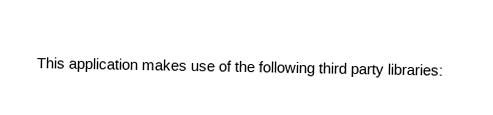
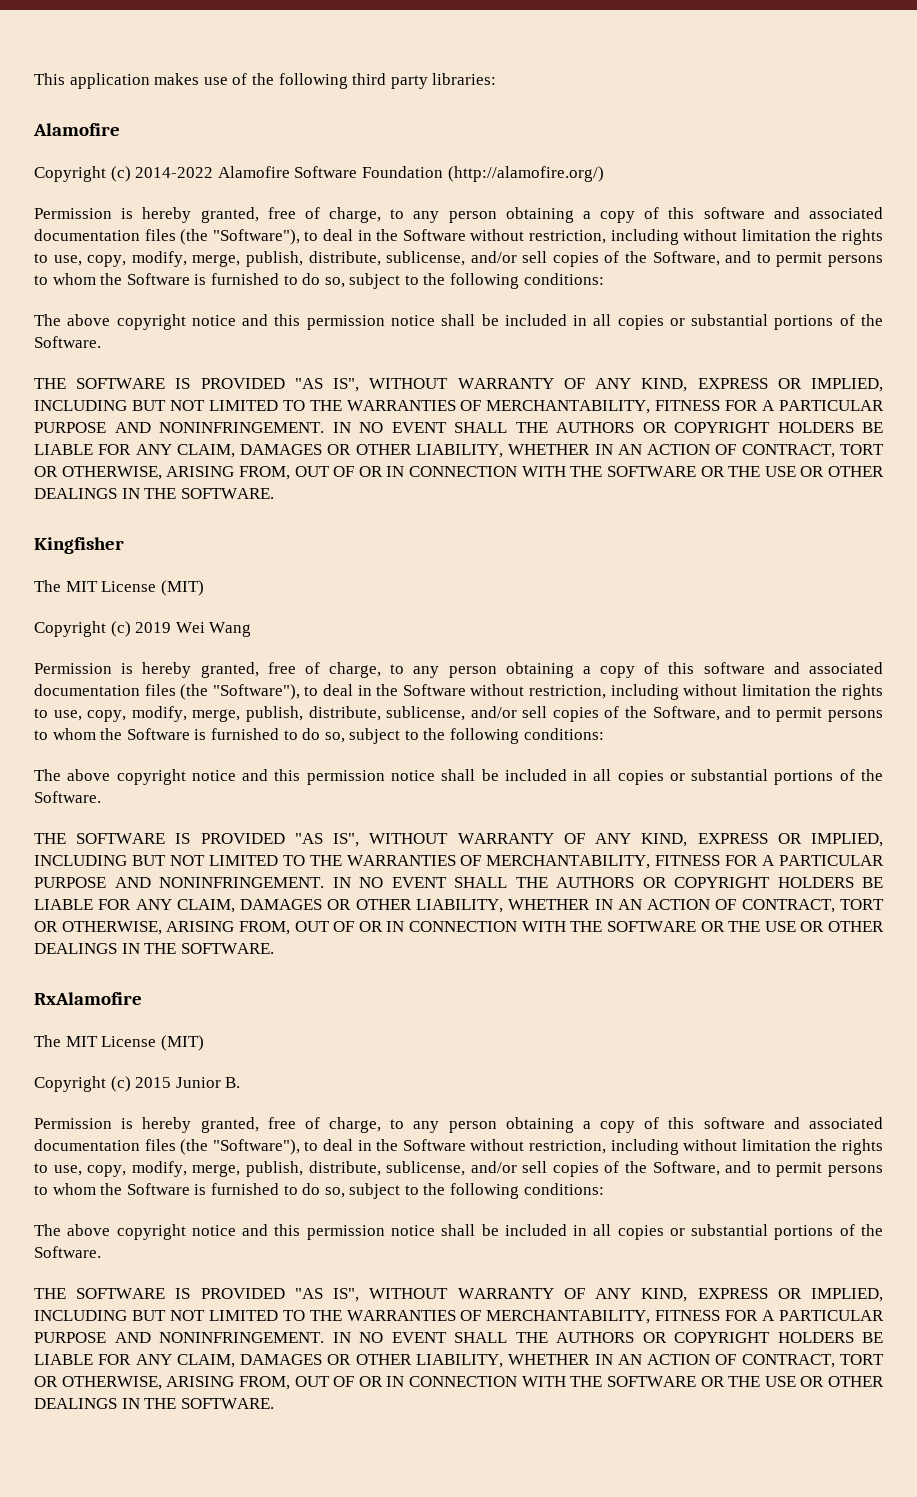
  This application makes use of the following third party libraries:
+ Alamofire
+ Copyright (c) 2014-2022 Alamofire Software Foundation (http://alamofire.org/)
+ Permission is hereby granted, free of charge, to any person obtaining a copy of this software and associated documentation files (the "Software"), to deal in the Software without restriction, including without limitation the rights to use, copy, modify, merge, publish, distribute, sublicense, and/or sell copies of the Software, and to permit persons to whom the Software is furnished to do so, subject to the following conditions:
+ The above copyright notice and this permission notice shall be included in all copies or substantial portions of the Software.
+ THE SOFTWARE IS PROVIDED "AS IS", WITHOUT WARRANTY OF ANY KIND, EXPRESS OR IMPLIED, INCLUDING BUT NOT LIMITED TO THE WARRANTIES OF MERCHANTABILITY, FITNESS FOR A PARTICULAR PURPOSE AND NONINFRINGEMENT. IN NO EVENT SHALL THE AUTHORS OR COPYRIGHT HOLDERS BE LIABLE FOR ANY CLAIM, DAMAGES OR OTHER LIABILITY, WHETHER IN AN ACTION OF CONTRACT, TORT OR OTHERWISE, ARISING FROM, OUT OF OR IN CONNECTION WITH THE SOFTWARE OR THE USE OR OTHER DEALINGS IN THE SOFTWARE.
+ Kingfisher
+ The MIT License (MIT)
+ Copyright (c) 2019 Wei Wang
+ Permission is hereby granted, free of charge, to any person obtaining a copy of this software and associated documentation files (the "Software"), to deal in the Software without restriction, including without limitation the rights to use, copy, modify, merge, publish, distribute, sublicense, and/or sell copies of the Software, and to permit persons to whom the Software is furnished to do so, subject to the following conditions:
+ The above copyright notice and this permission notice shall be included in all copies or substantial portions of the Software.
+ THE SOFTWARE IS PROVIDED "AS IS", WITHOUT WARRANTY OF ANY KIND, EXPRESS OR IMPLIED, INCLUDING BUT NOT LIMITED TO THE WARRANTIES OF MERCHANTABILITY, FITNESS FOR A PARTICULAR PURPOSE AND NONINFRINGEMENT. IN NO EVENT SHALL THE AUTHORS OR COPYRIGHT HOLDERS BE LIABLE FOR ANY CLAIM, DAMAGES OR OTHER LIABILITY, WHETHER IN AN ACTION OF CONTRACT, TORT OR OTHERWISE, ARISING FROM, OUT OF OR IN CONNECTION WITH THE SOFTWARE OR THE USE OR OTHER DEALINGS IN THE SOFTWARE.
+ RxAlamofire
+ The MIT License (MIT)
+ Copyright (c) 2015 Junior B.
+ Permission is hereby granted, free of charge, to any person obtaining a copy of this software and associated documentation files (the "Software"), to deal in the Software without restriction, including without limitation the rights to use, copy, modify, merge, publish, distribute, sublicense, and/or sell copies of the Software, and to permit persons to whom the Software is furnished to do so, subject to the following conditions:
+ The above copyright notice and this permission notice shall be included in all copies or substantial portions of the Software.
+ THE SOFTWARE IS PROVIDED "AS IS", WITHOUT WARRANTY OF ANY KIND, EXPRESS OR IMPLIED, INCLUDING BUT NOT LIMITED TO THE WARRANTIES OF MERCHANTABILITY, FITNESS FOR A PARTICULAR PURPOSE AND NONINFRINGEMENT. IN NO EVENT SHALL THE AUTHORS OR COPYRIGHT HOLDERS BE LIABLE FOR ANY CLAIM, DAMAGES OR OTHER LIABILITY, WHETHER IN AN ACTION OF CONTRACT, TORT OR OTHERWISE, ARISING FROM, OUT OF OR IN CONNECTION WITH THE SOFTWARE OR THE USE OR OTHER DEALINGS IN THE SOFTWARE.

